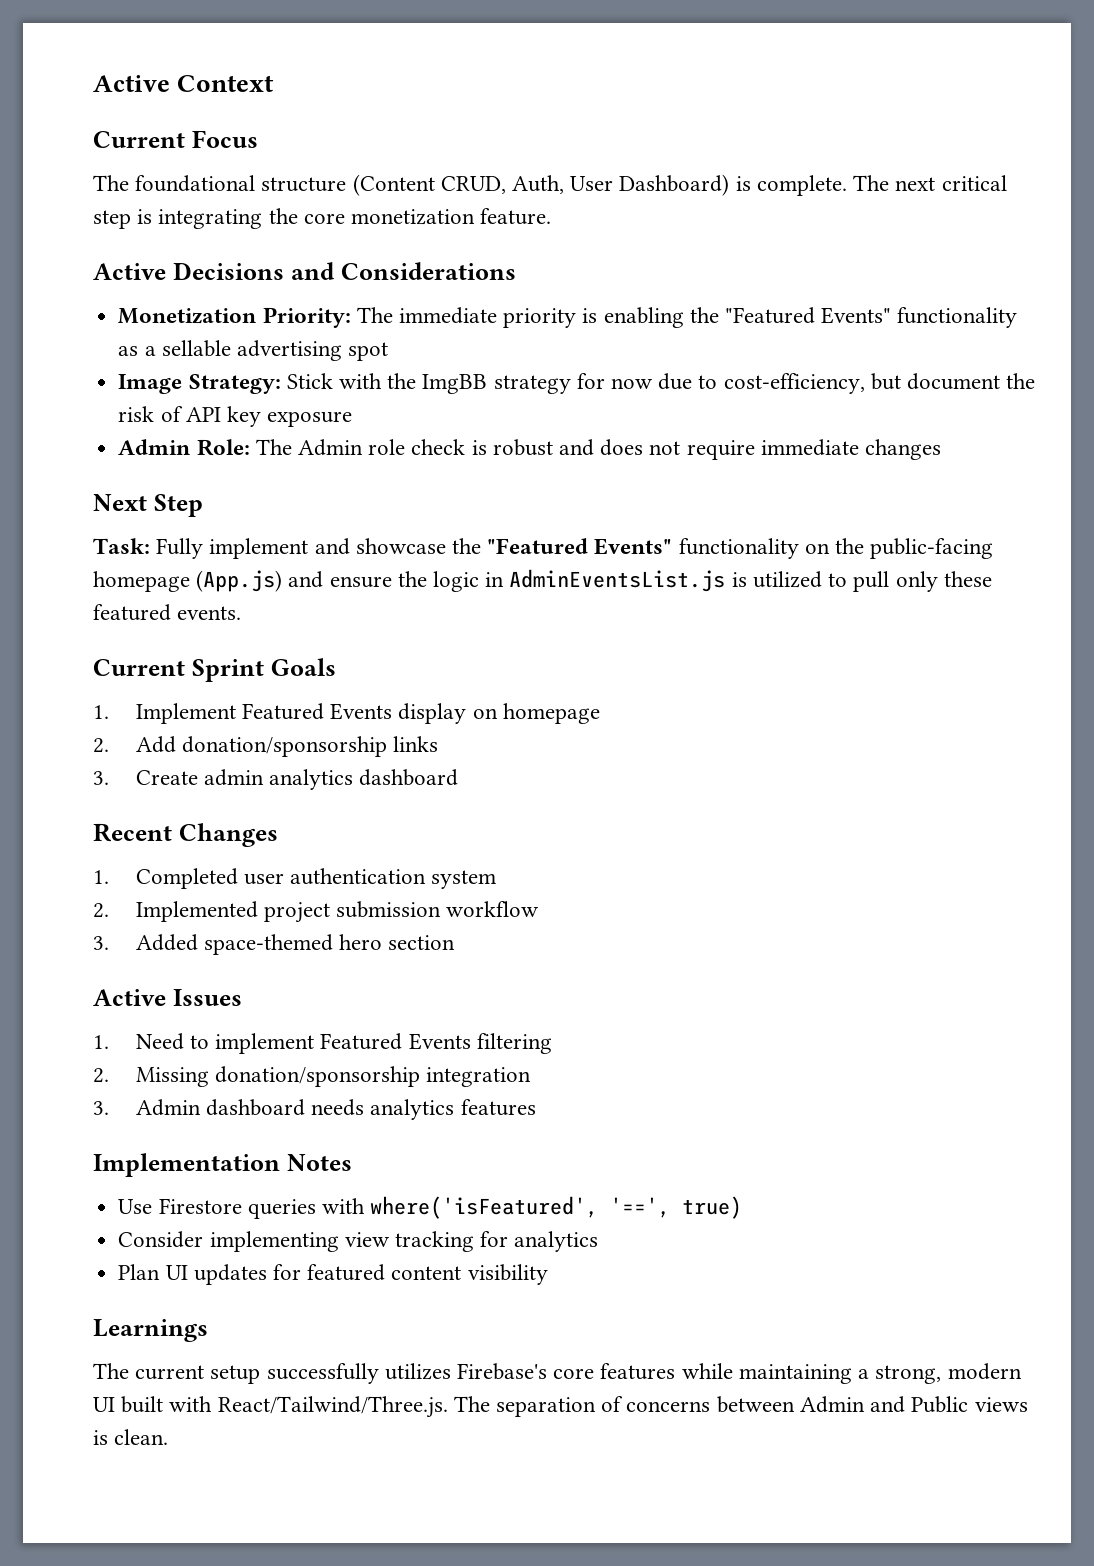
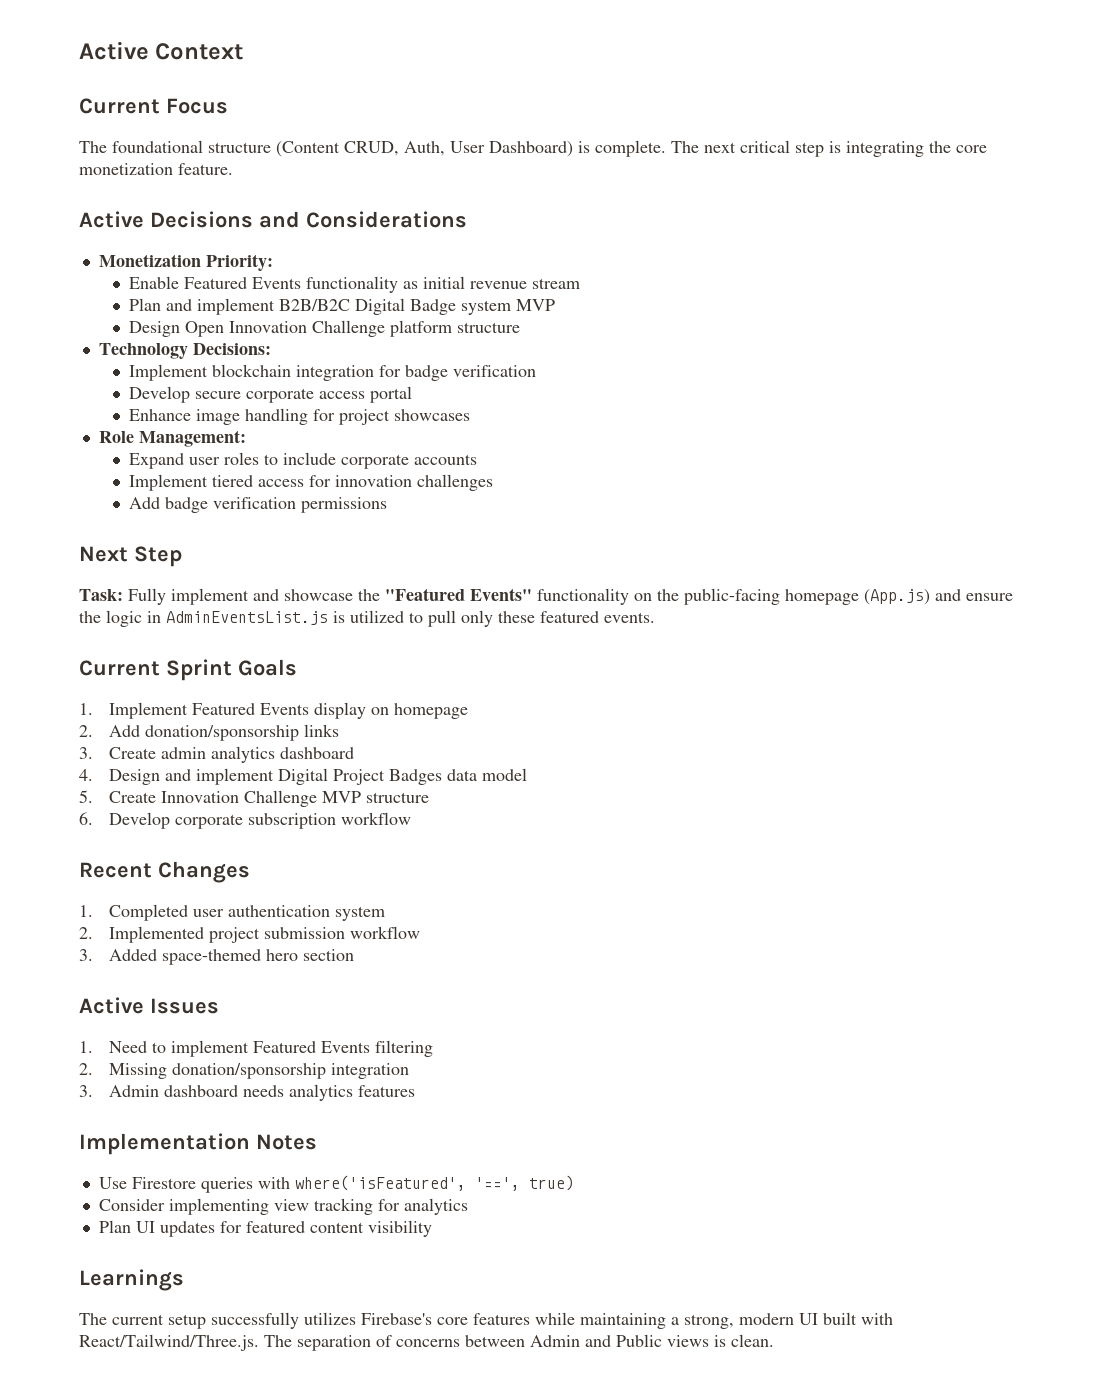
- Monetization Priority: The immediate priority is enabling the "Featured Events" functionality as a sellable advertising spot
- Image Strategy: Stick with the ImgBB strategy for now due to cost-efficiency, but document the risk of API key exposure
- Admin Role: The Admin role check is robust and does not require immediate changes
+ Monetization Priority:
+ Enable Featured Events functionality as initial revenue stream
+ Plan and implement B2B/B2C Digital Badge system MVP
+ Design Open Innovation Challenge platform structure
+ Technology Decisions:
+ Implement blockchain integration for badge verification
+ Develop secure corporate access portal
+ Enhance image handling for project showcases
+ Role Management:
+ Expand user roles to include corporate accounts
+ Implement tiered access for innovation challenges
+ Add badge verification permissions
+ 4. Design and implement Digital Project Badges data model
+ 5. Create Innovation Challenge MVP structure
+ 6. Develop corporate subscription workflow

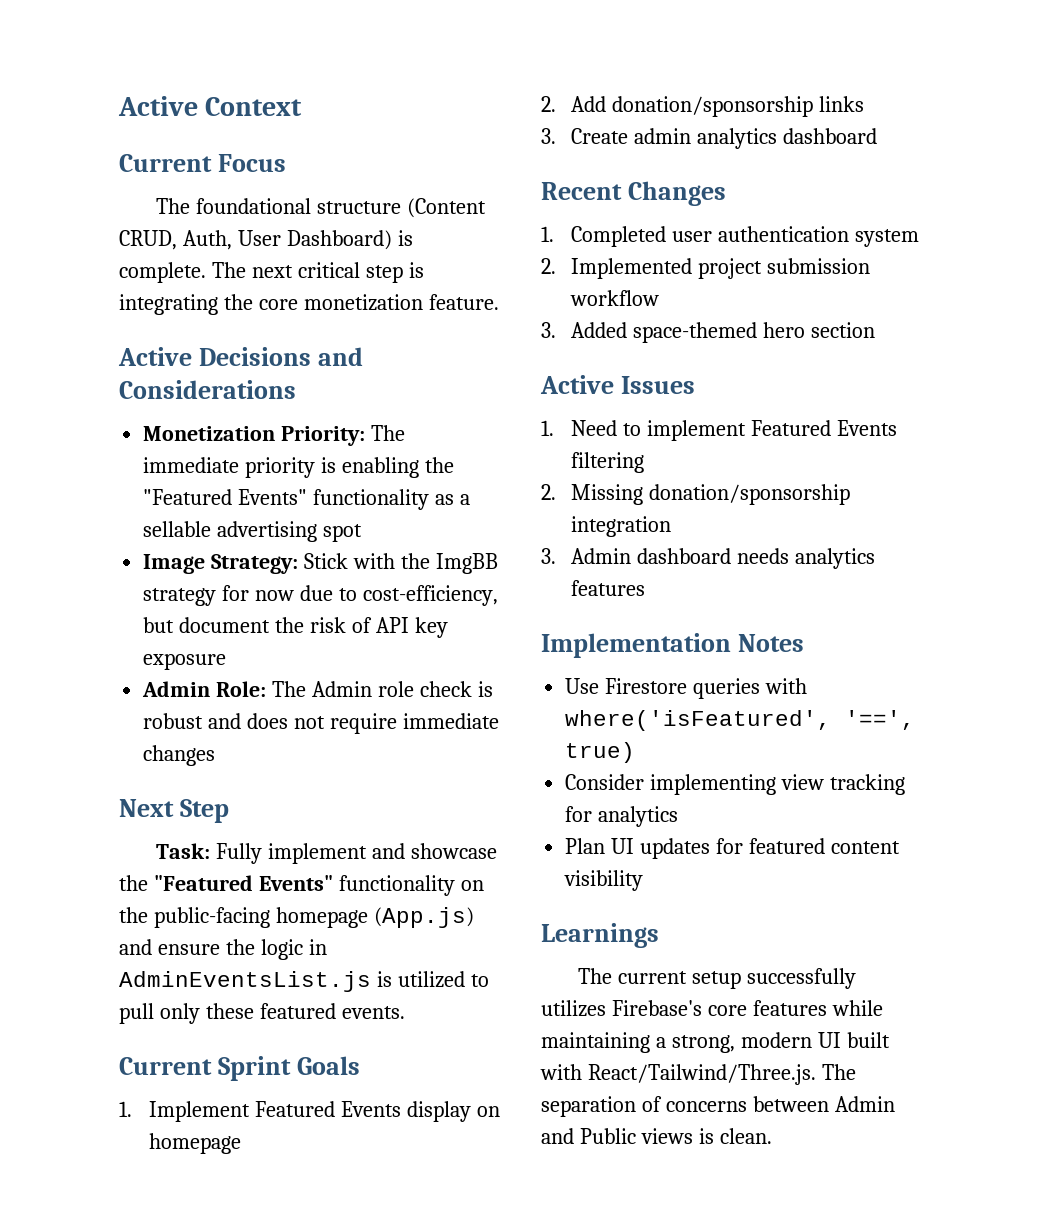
- Monetization Priority:
- Enable Featured Events functionality as initial revenue stream
- Plan and implement B2B/B2C Digital Badge system MVP
- Design Open Innovation Challenge platform structure
- Technology Decisions:
- Implement blockchain integration for badge verification
- Develop secure corporate access portal
- Enhance image handling for project showcases
- Role Management:
- Expand user roles to include corporate accounts
- Implement tiered access for innovation challenges
- Add badge verification permissions
+ Monetization Priority: The immediate priority is enabling the "Featured Events" functionality as a sellable advertising spot
+ Image Strategy: Stick with the ImgBB strategy for now due to cost-efficiency, but document the risk of API key exposure
+ Admin Role: The Admin role check is robust and does not require immediate changes
- 4. Design and implement Digital Project Badges data model
- 5. Create Innovation Challenge MVP structure
- 6. Develop corporate subscription workflow

